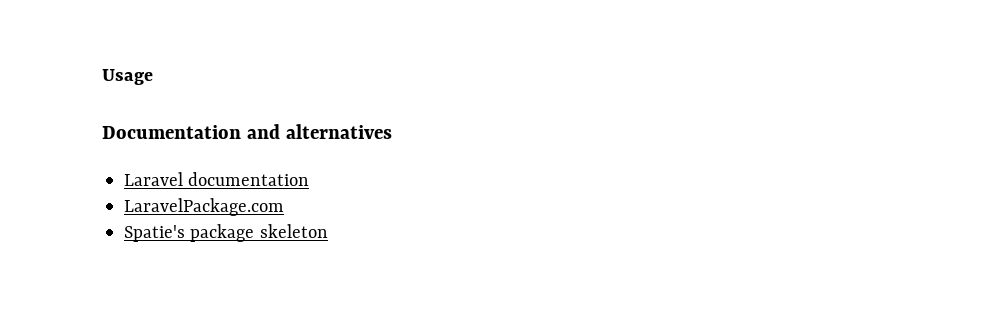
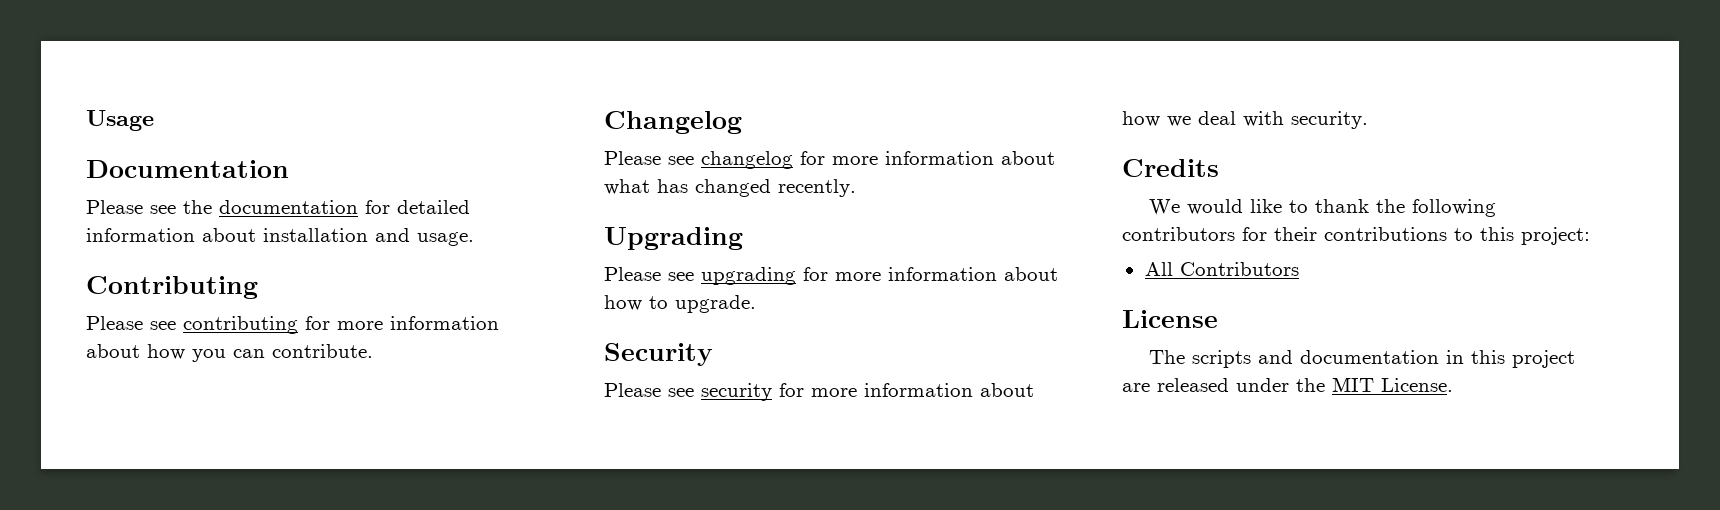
- Documentation and alternatives
- Laravel documentation
- LaravelPackage.com
- Spatie's package skeleton
+ Documentation
+ Please see the documentation for detailed information about installation and usage.
+ Contributing
+ Please see contributing for more information about how you can contribute.
+ Changelog
+ Please see changelog for more information about what has changed recently.
+ Upgrading
+ Please see upgrading for more information about how to upgrade.
+ Security
+ Please see security for more information about how we deal with security.
+ Credits
+ We would like to thank the following contributors for their contributions to this project:
+ All Contributors
+ License
+ The scripts and documentation in this project are released under the MIT License.

